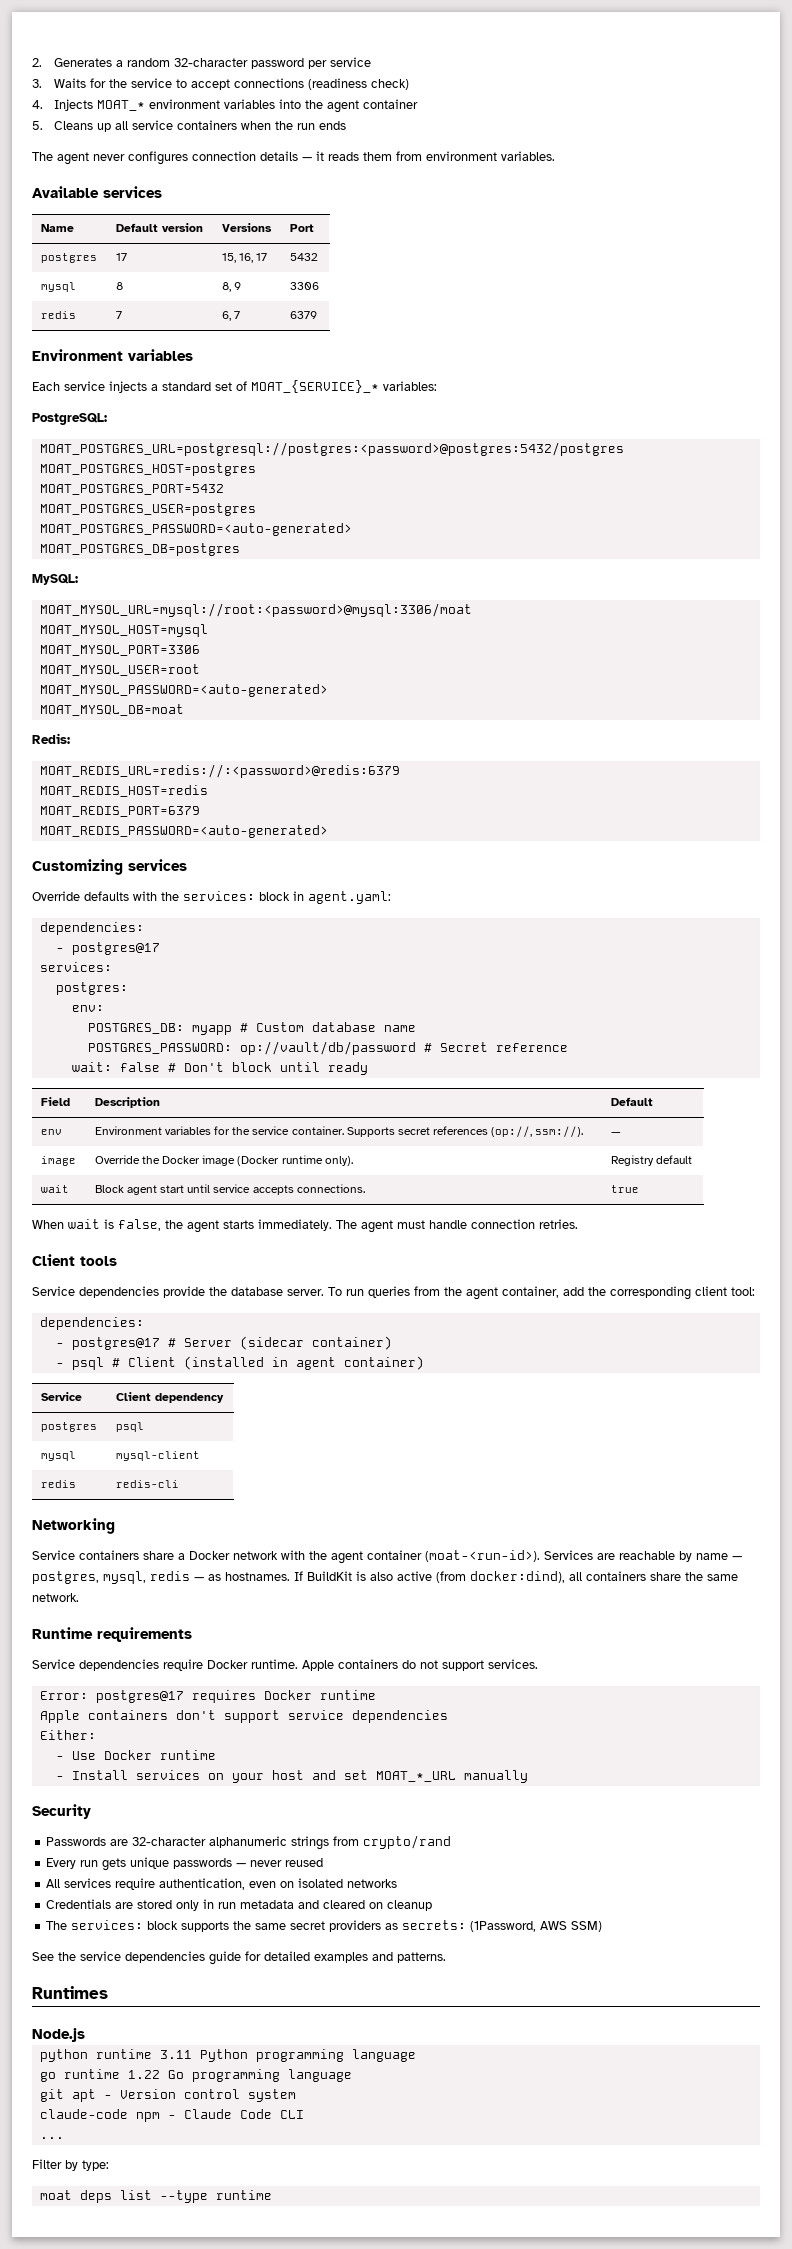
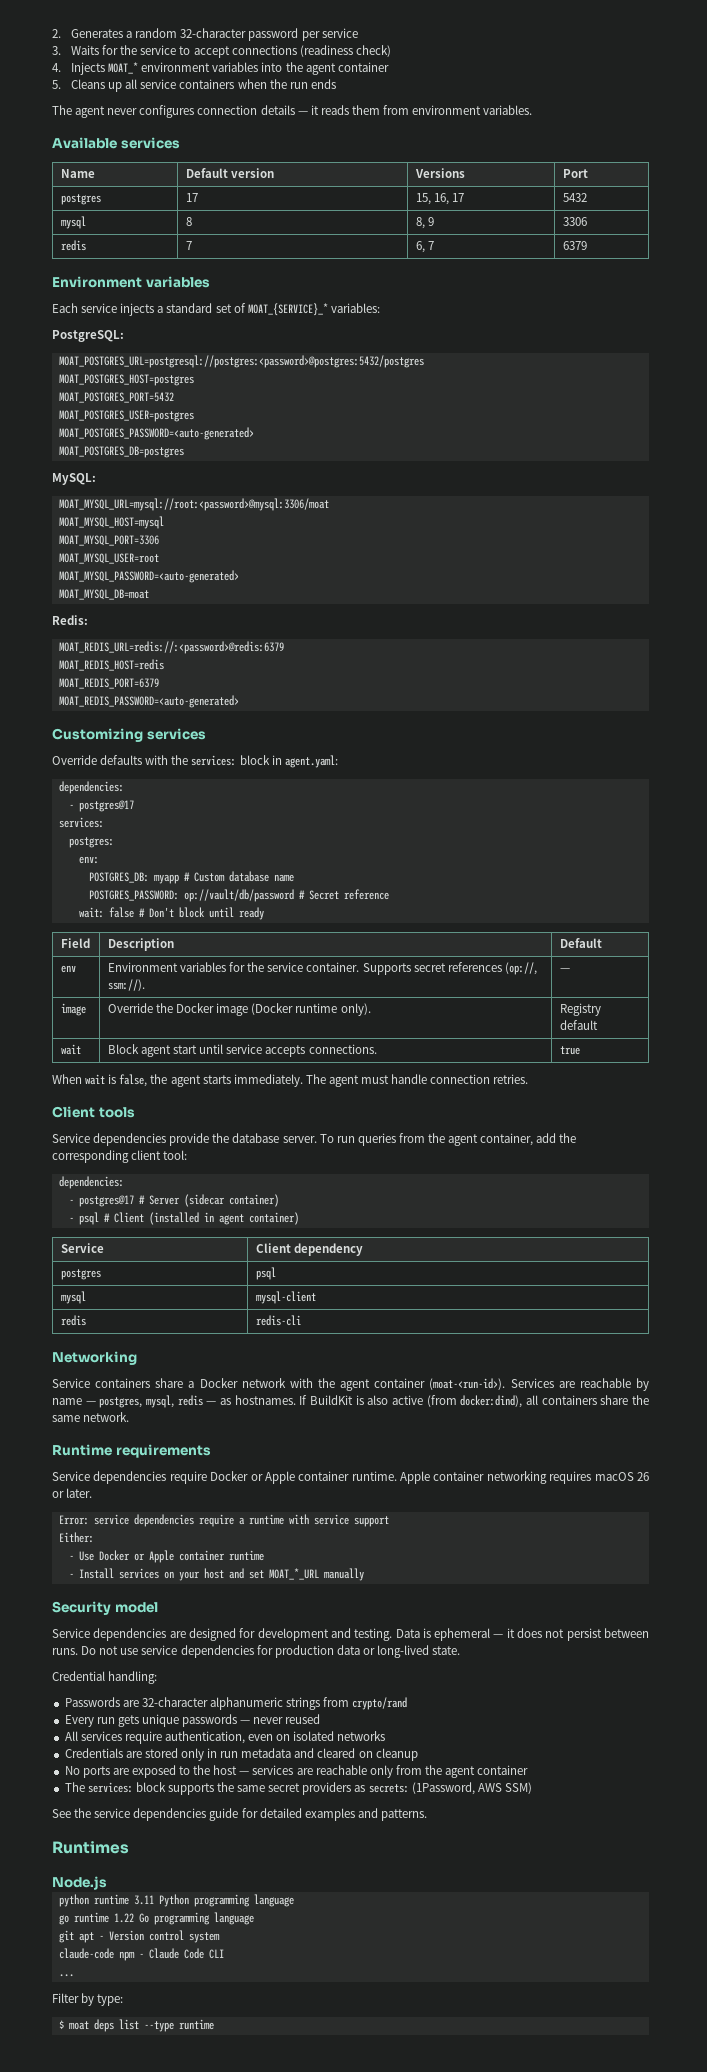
- Service dependencies require Docker runtime. Apple containers do not support services.
- Error: postgres@17 requires Docker runtime
- Apple containers don't support service dependencies
+ Service dependencies require Docker or Apple container runtime. Apple container networking requires macOS 26 or later.
+ Error: service dependencies require a runtime with service support
- - Use Docker runtime
+ - Use Docker or Apple container runtime
- Security
+ Security model
+ Service dependencies are designed for development and testing. Data is ephemeral — it does not persist between runs. Do not use service dependencies for production data or long-lived state.
+ Credential handling:
+ No ports are exposed to the host — services are reachable only from the agent container
- moat deps list --type runtime
+ $ moat deps list --type runtime

